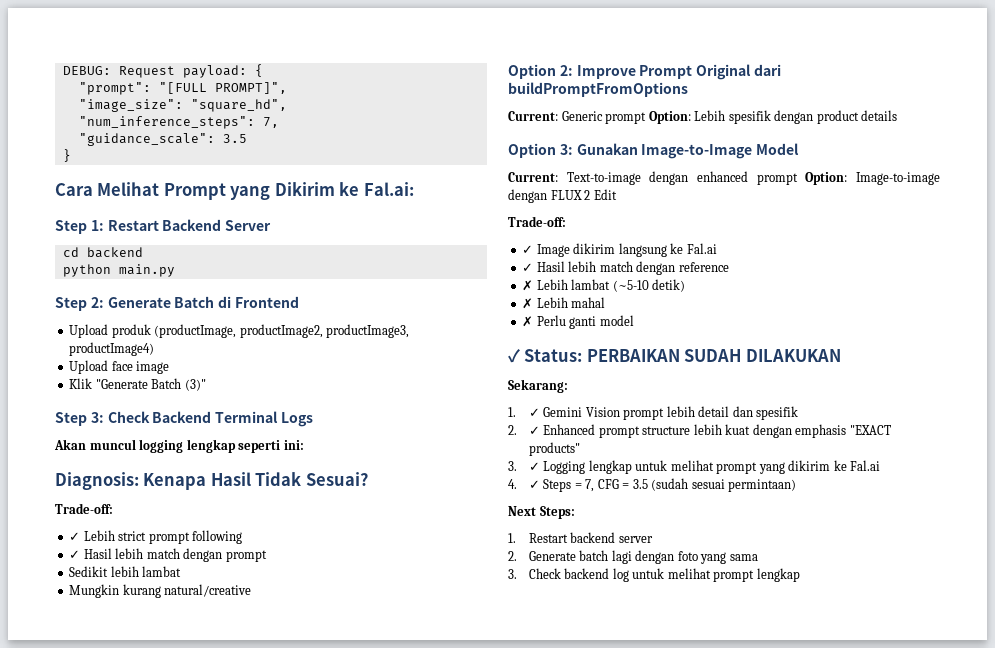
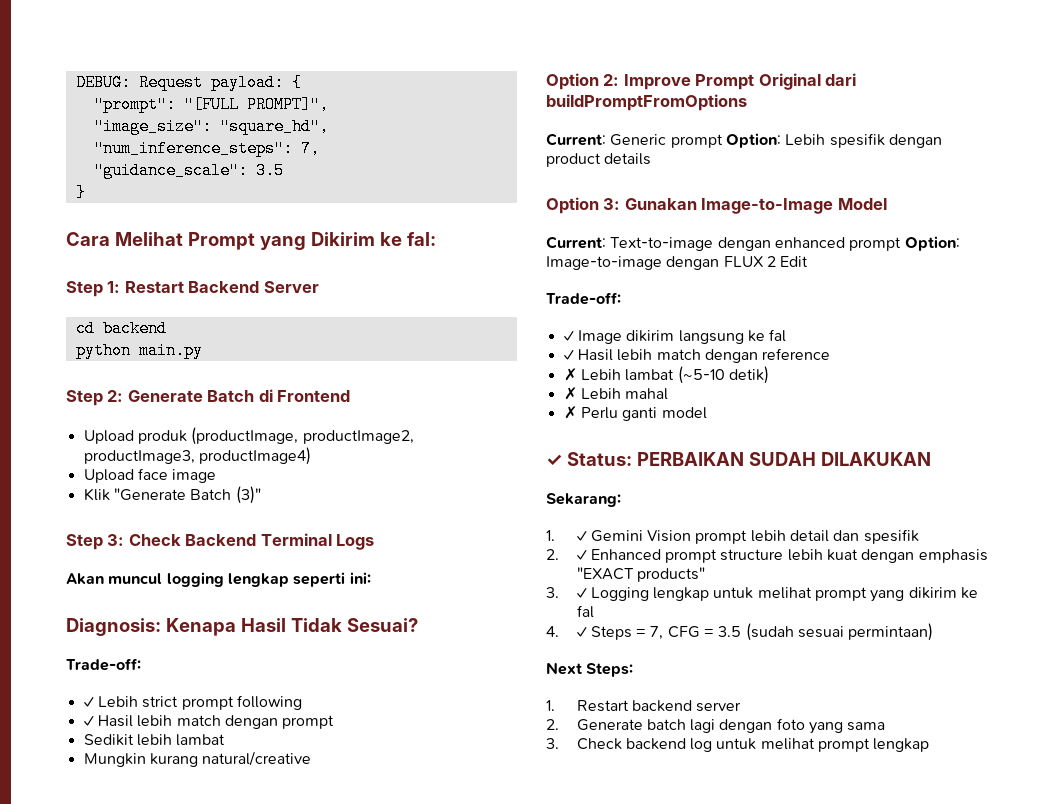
- Cara Melihat Prompt yang Dikirim ke Fal.ai:
+ Cara Melihat Prompt yang Dikirim ke fal:
- ✓ Image dikirim langsung ke Fal.ai
+ ✓ Image dikirim langsung ke fal
- 3. ✓ Logging lengkap untuk melihat prompt yang dikirim ke Fal.ai
+ 3. ✓ Logging lengkap untuk melihat prompt yang dikirim ke fal

